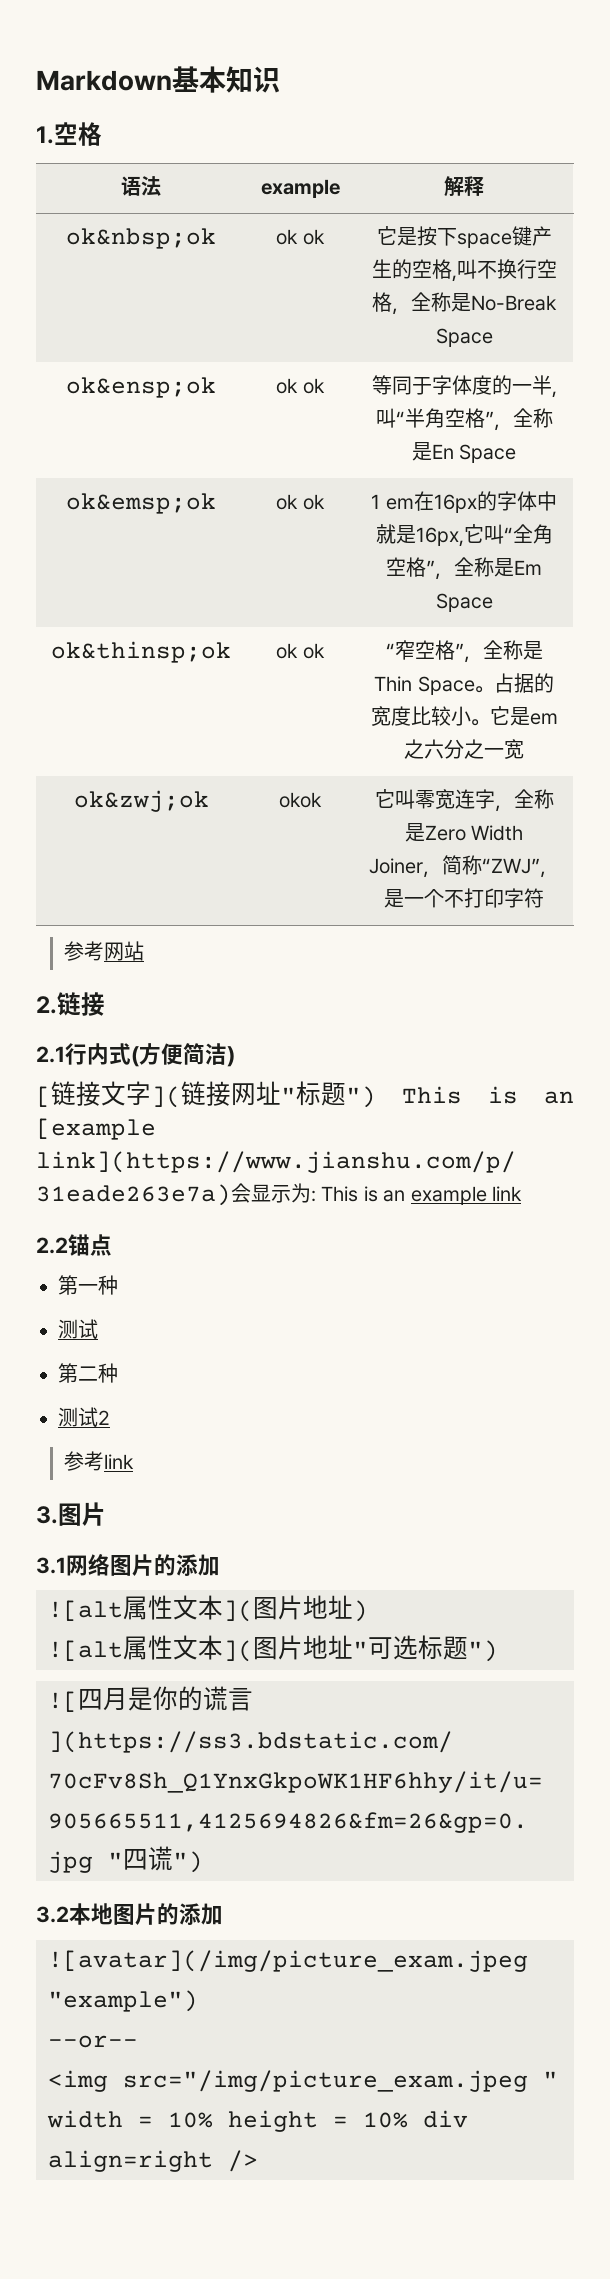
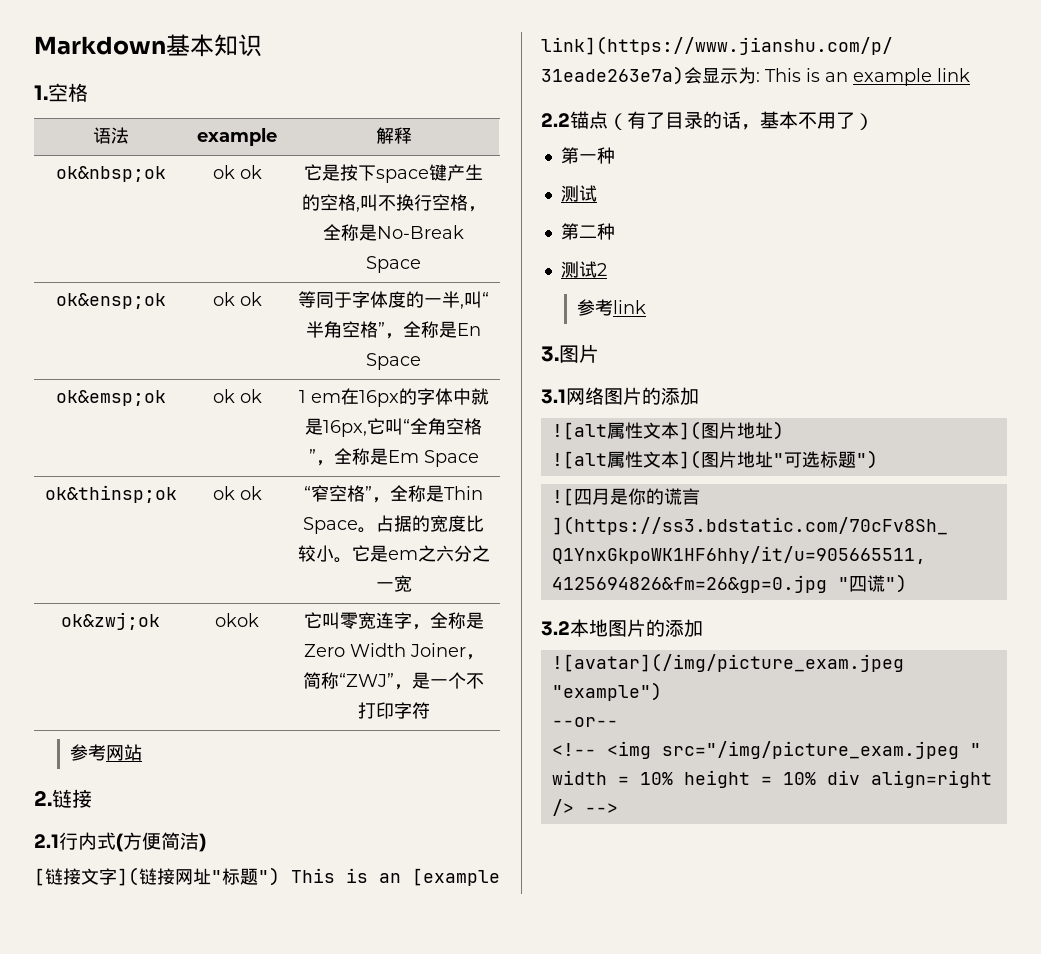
- 2.2锚点
+ 2.2锚点（有了目录的话，基本不用了）
- <img src="/img/picture_exam.jpeg " width = 10% height = 10% div align=right />
+ <!-- <img src="/img/picture_exam.jpeg " width = 10% height = 10% div align=right /> -->

